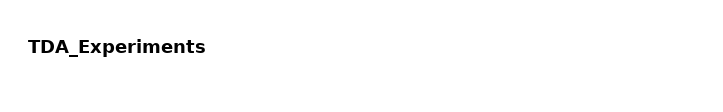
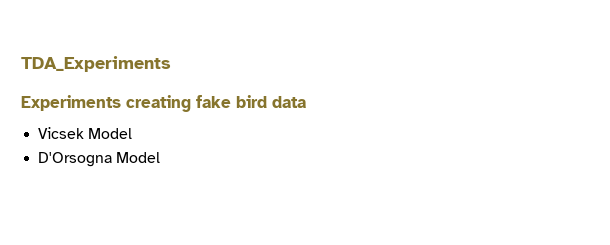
+ Experiments creating fake bird data
+ Vicsek Model
+ D'Orsogna Model

